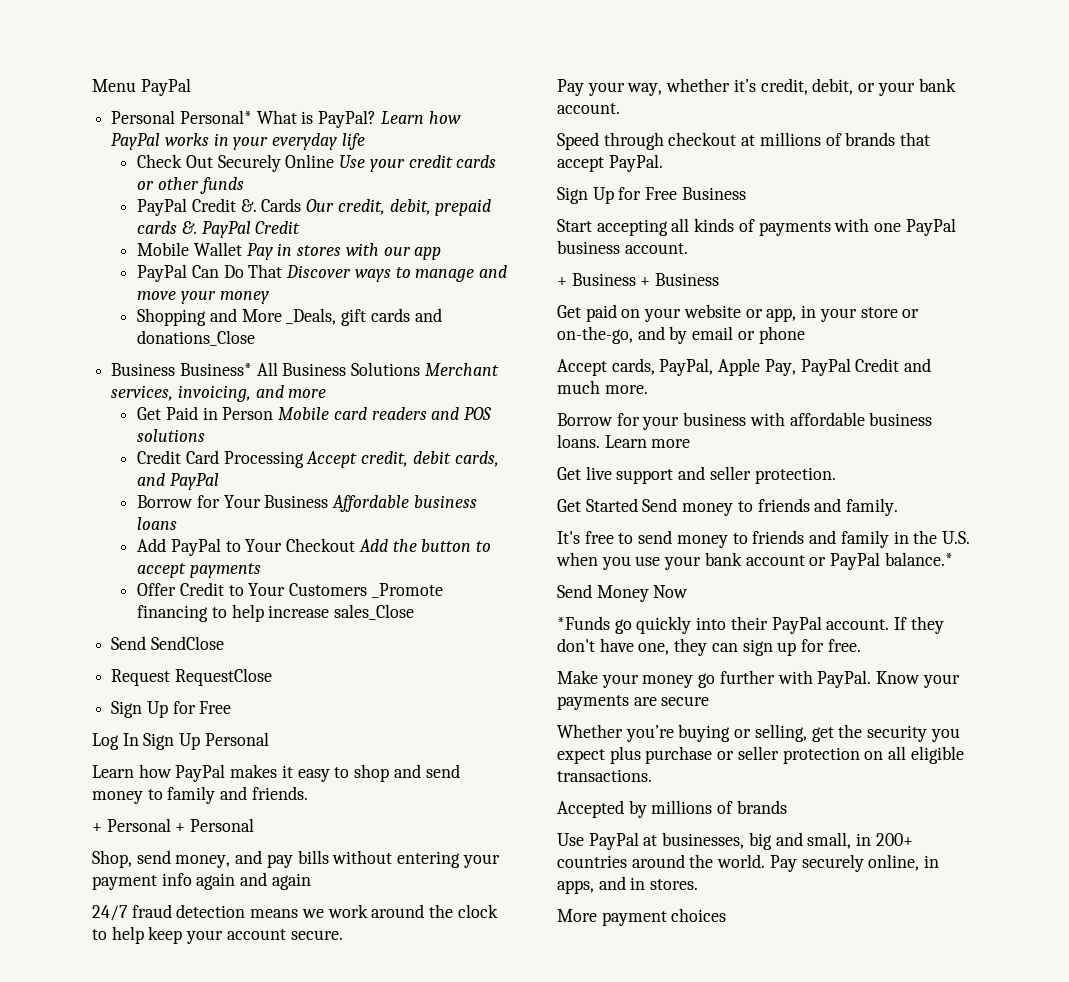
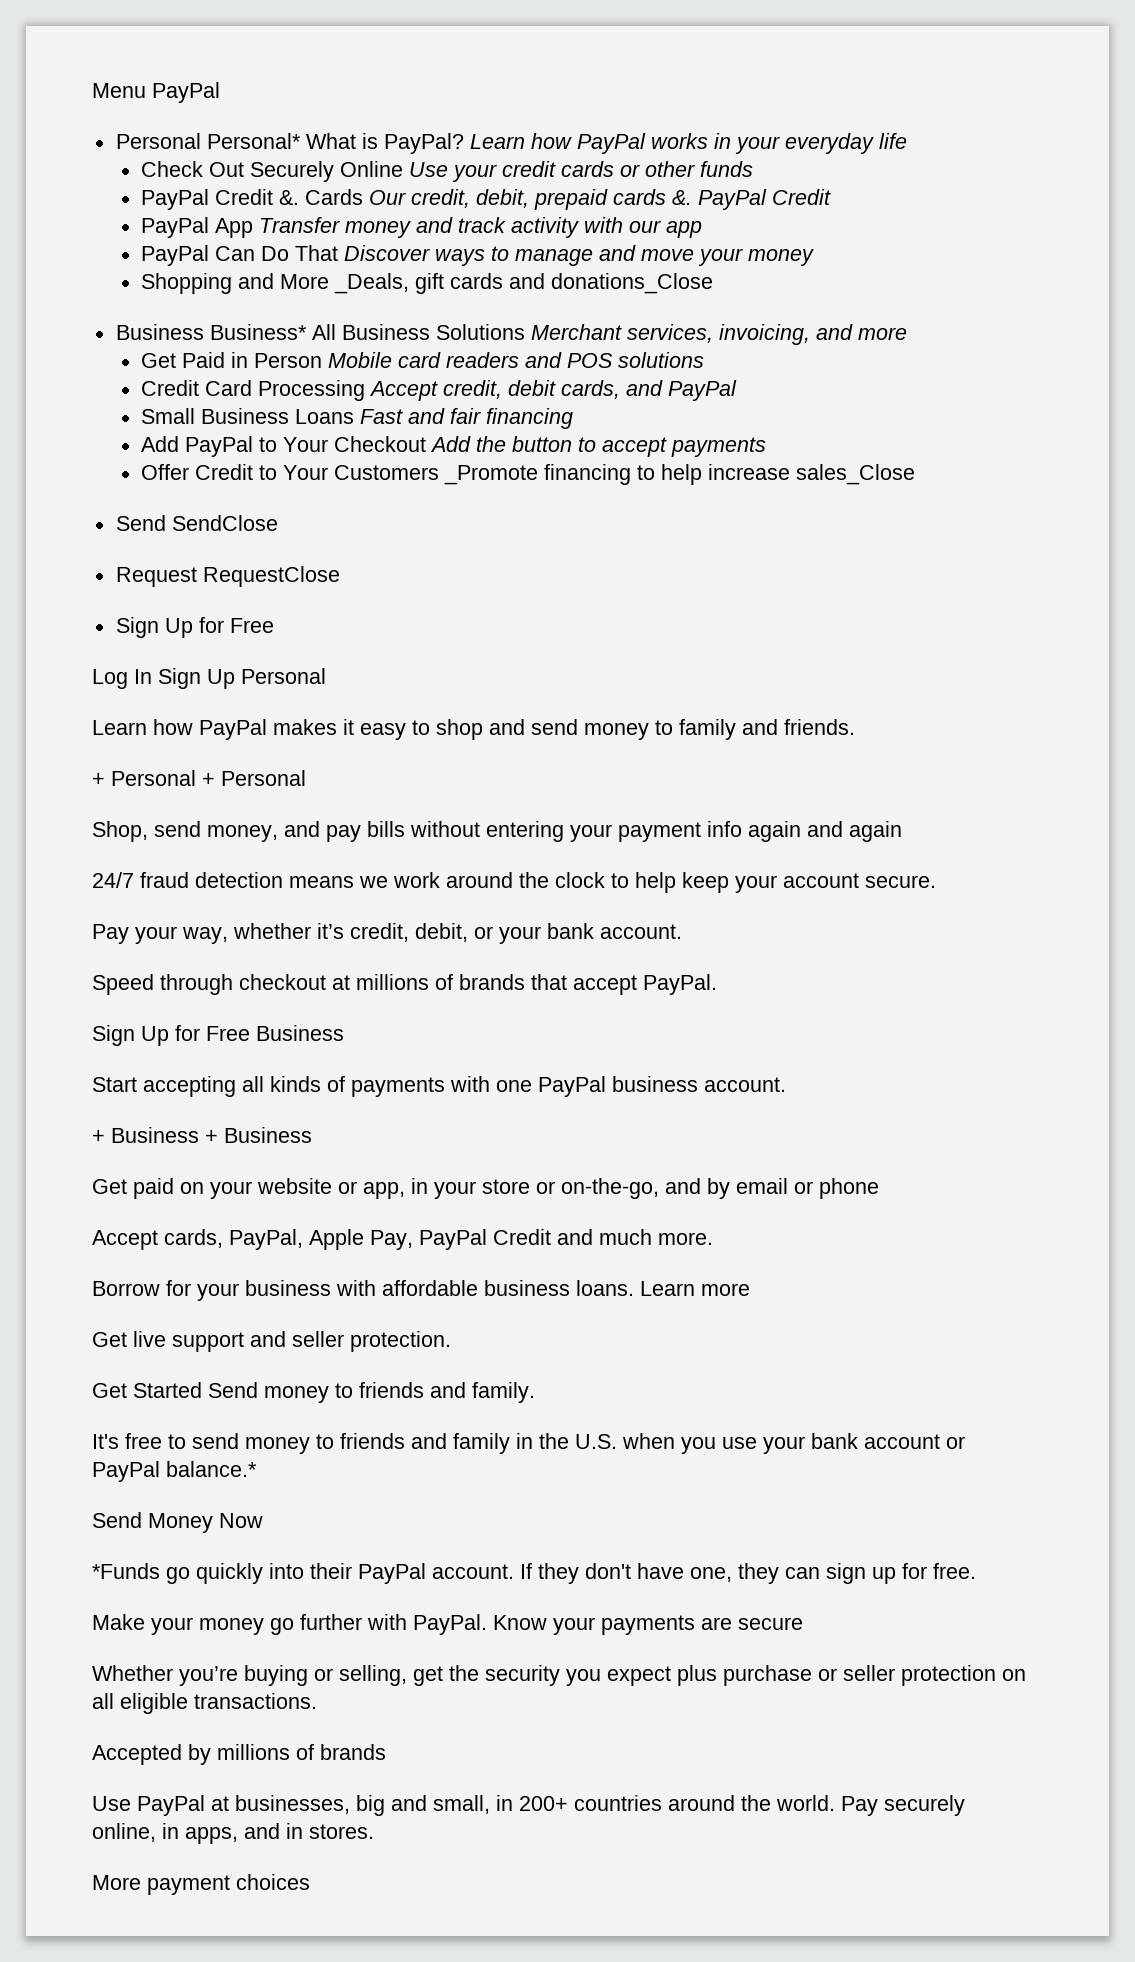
- Mobile Wallet Pay in stores with our app
+ PayPal App Transfer money and track activity with our app
- Borrow for Your Business Affordable business loans
+ Small Business Loans Fast and fair financing

